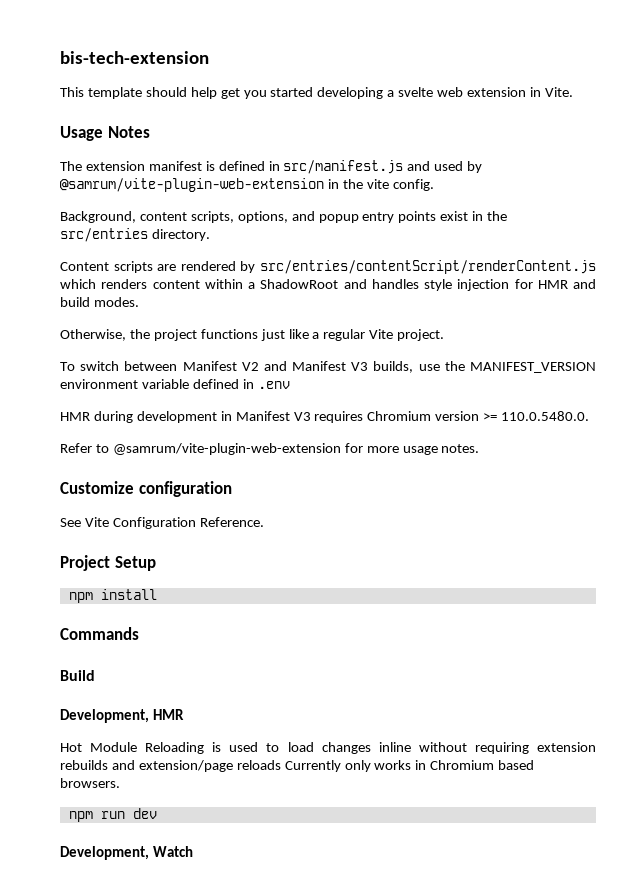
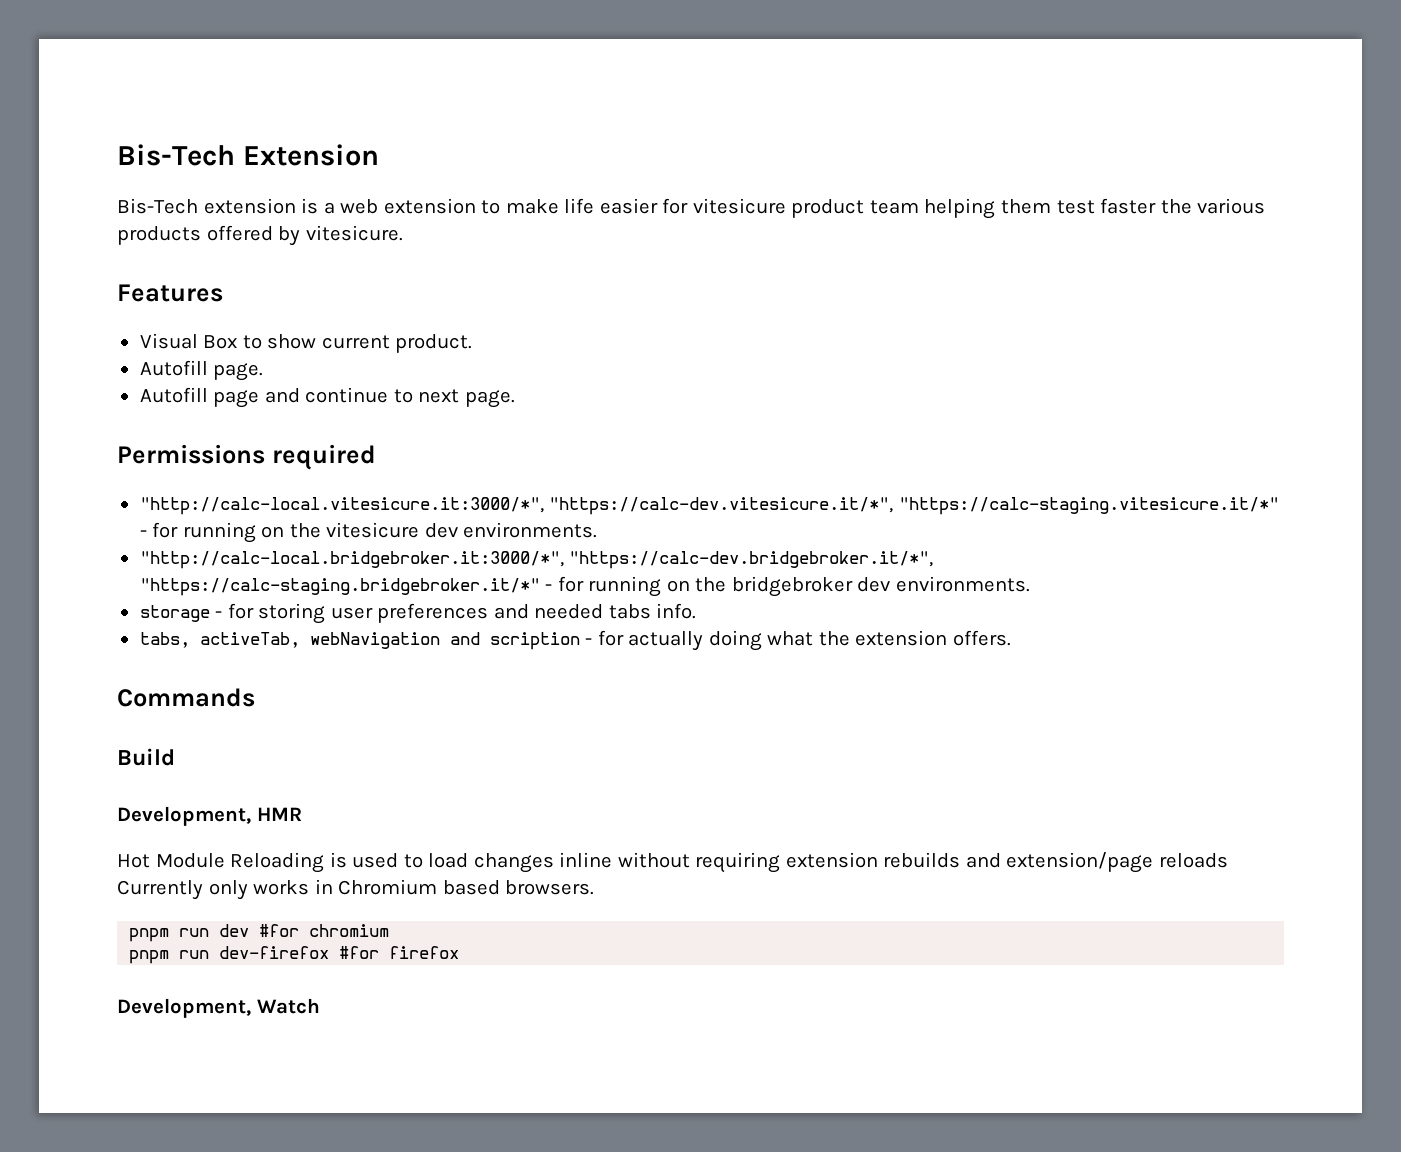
- bis-tech-extension
- This template should help get you started developing a svelte web extension in Vite.
- Usage Notes
- The extension manifest is defined in src/manifest.js and used by @samrum/vite-plugin-web-extension in the vite config.
- Background, content scripts, options, and popup entry points exist in the src/entries directory.
- Content scripts are rendered by src/entries/contentScript/renderContent.js which renders content within a ShadowRoot and handles style injection for HMR and build modes.
- Otherwise, the project functions just like a regular Vite project.
- To switch between Manifest V2 and Manifest V3 builds, use the MANIFEST_VERSION environment variable defined in .env
- HMR during development in Manifest V3 requires Chromium version >= 110.0.5480.0.
- Refer to @samrum/vite-plugin-web-extension for more usage notes.
- Customize configuration
- See Vite Configuration Reference.
- Project Setup
- npm install
+ Bis-Tech Extension
+ Bis-Tech extension is a web extension to make life easier for vitesicure product team helping them test faster the various products offered by vitesicure.
+ Features
+ Visual Box to show current product.
+ Autofill page.
+ Autofill page and continue to next page.
+ Permissions required
+ "http://calc-local.vitesicure.it:3000/*", "https://calc-dev.vitesicure.it/*", "https://calc-staging.vitesicure.it/*" - for running on the vitesicure dev environments.
+ "http://calc-local.bridgebroker.it:3000/*", "https://calc-dev.bridgebroker.it/*", "https://calc-staging.bridgebroker.it/*" - for running on the bridgebroker dev environments.
+ storage - for storing user preferences and needed tabs info.
+ tabs, activeTab, webNavigation and scription - for actually doing what the extension offers.
- npm run dev
+ pnpm run dev #for chromium
+ pnpm run dev-firefox #for firefox

